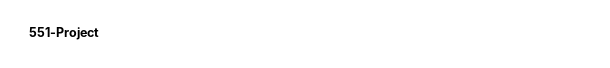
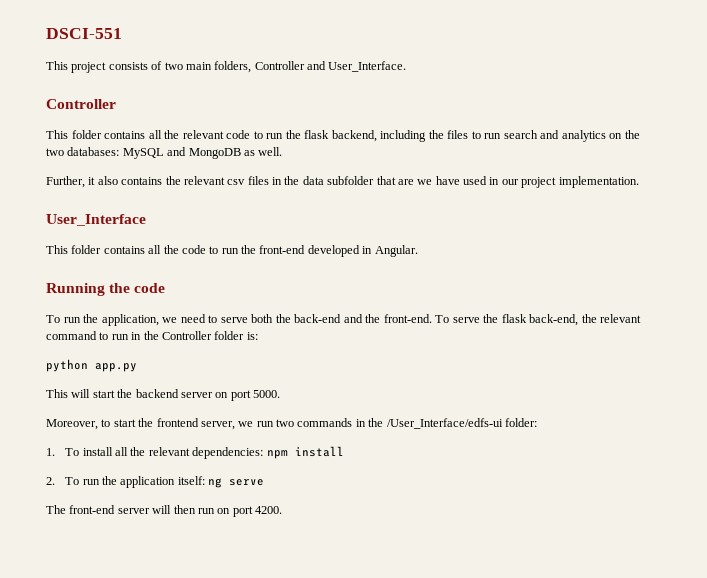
- 551-Project
+ DSCI-551
+ This project consists of two main folders, Controller and User_Interface.
+ Controller
+ This folder contains all the relevant code to run the flask backend, including the files to run search and analytics on the two databases: MySQL and MongoDB as well.
+ Further, it also contains the relevant csv files in the data subfolder that are we have used in our project implementation.
+ User_Interface
+ This folder contains all the code to run the front-end developed in Angular.
+ Running the code
+ To run the application, we need to serve both the back-end and the front-end. To serve the flask back-end, the relevant command to run in the Controller folder is:
+ python app.py
+ This will start the backend server on port 5000.
+ Moreover, to start the frontend server, we run two commands in the /User_Interface/edfs-ui folder:
+ 1. To install all the relevant dependencies: npm install
+ 2. To run the application itself: ng serve
+ The front-end server will then run on port 4200.

